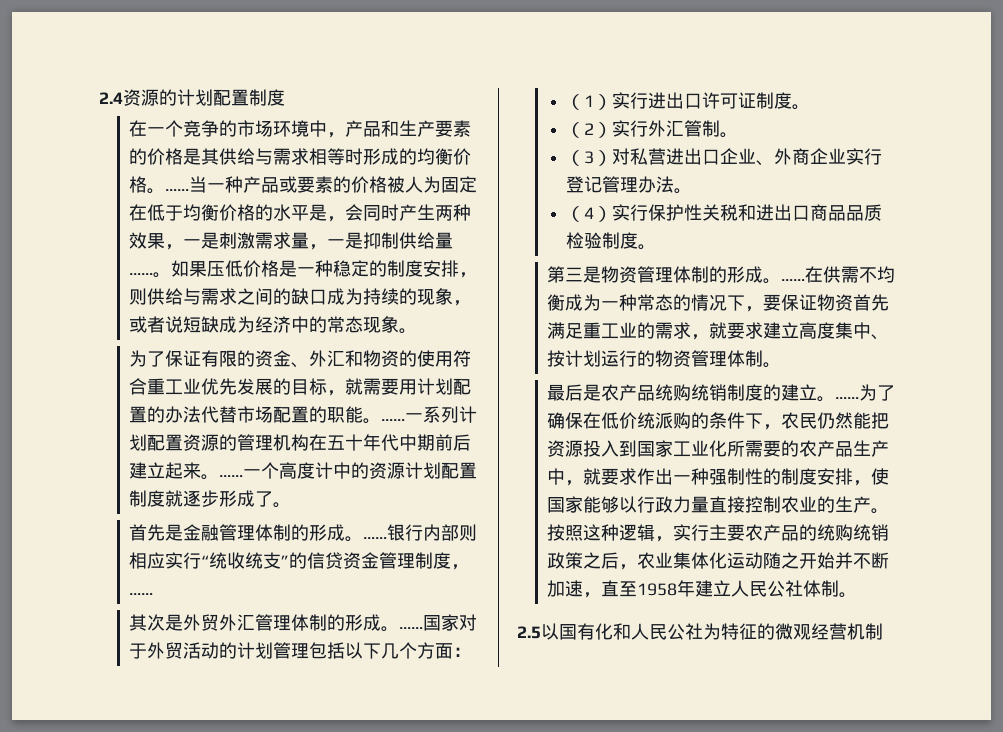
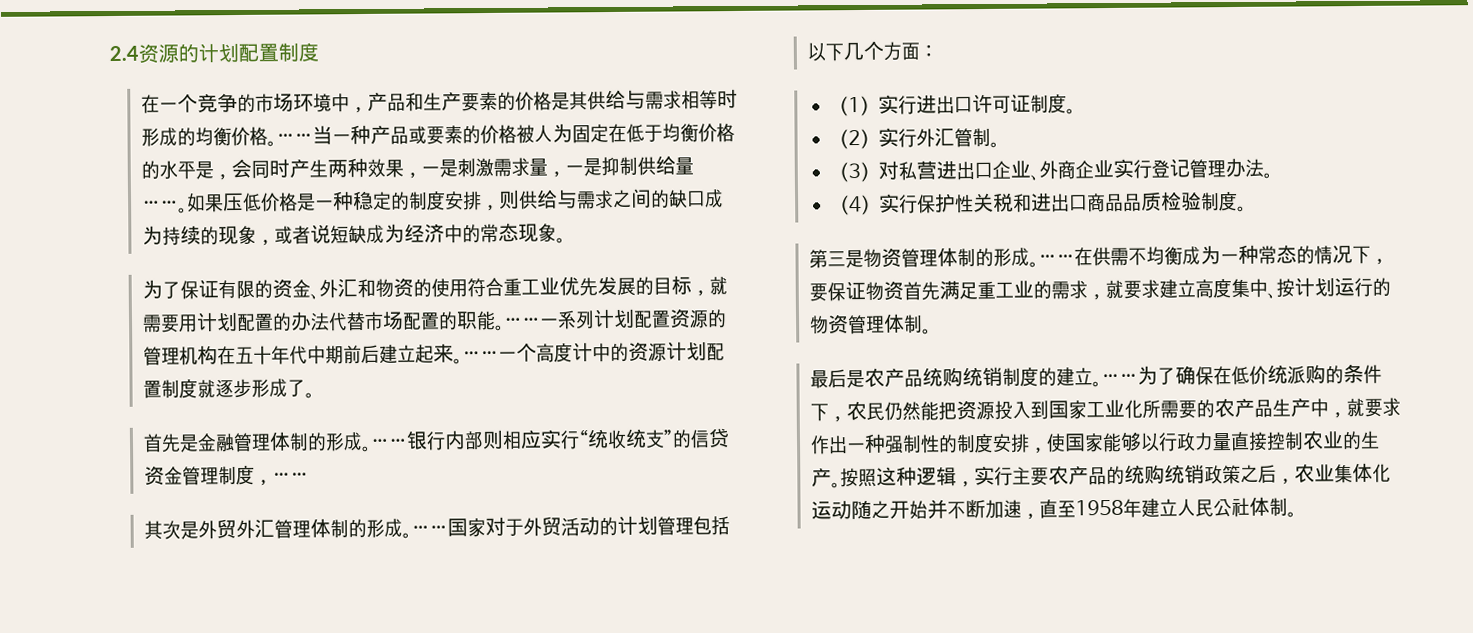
- 2.5以国有化和人民公社为特征的微观经营机制

